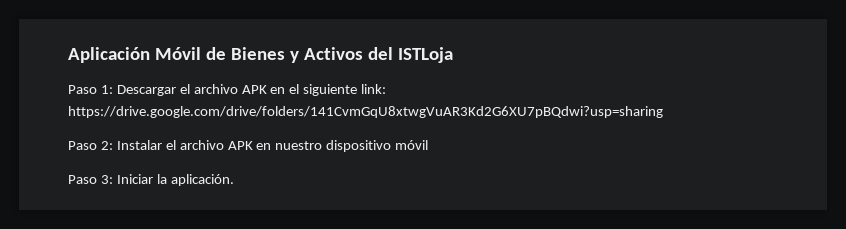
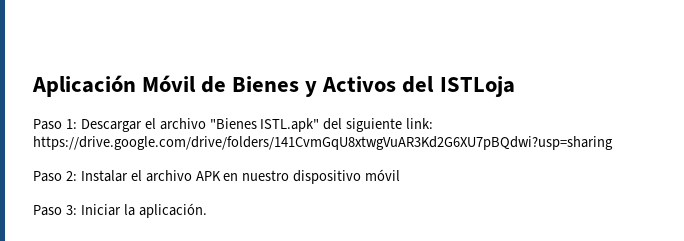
- Paso 1: Descargar el archivo APK en el siguiente link: https://drive.google.com/drive/folders/141CvmGqU8xtwgVuAR3Kd2G6XU7pBQdwi?usp=sharing
+ Paso 1: Descargar el archivo "Bienes ISTL.apk" del siguiente link: https://drive.google.com/drive/folders/141CvmGqU8xtwgVuAR3Kd2G6XU7pBQdwi?usp=sharing

